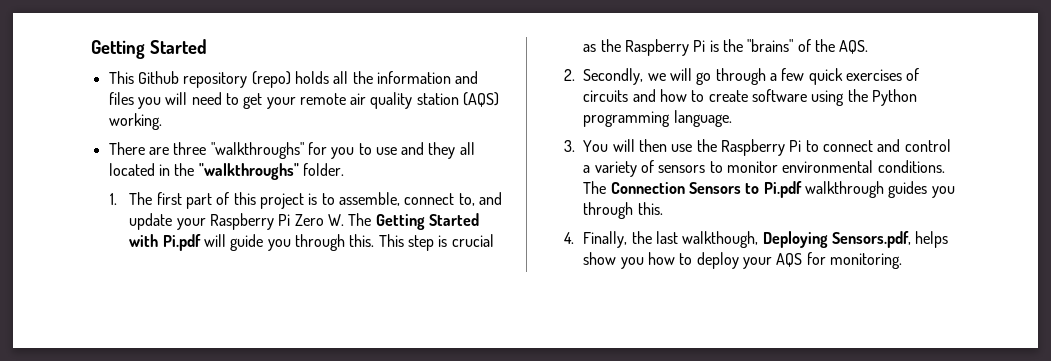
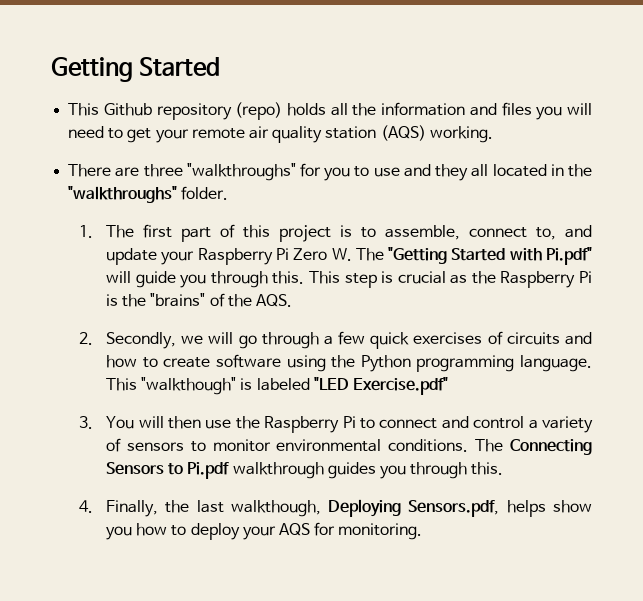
- 1. The first part of this project is to assemble, connect to, and update your Raspberry Pi Zero W. The Getting Started with Pi.pdf will guide you through this.
+ 1. The first part of this project is to assemble, connect to, and update your Raspberry Pi Zero W. The "Getting Started with Pi.pdf" will guide you through this.
+ This "walkthough" is labeled "LED Exercise.pdf"
- The Connection Sensors to Pi.pdf walkthrough guides you through this.
+ The Connecting Sensors to Pi.pdf walkthrough guides you through this.

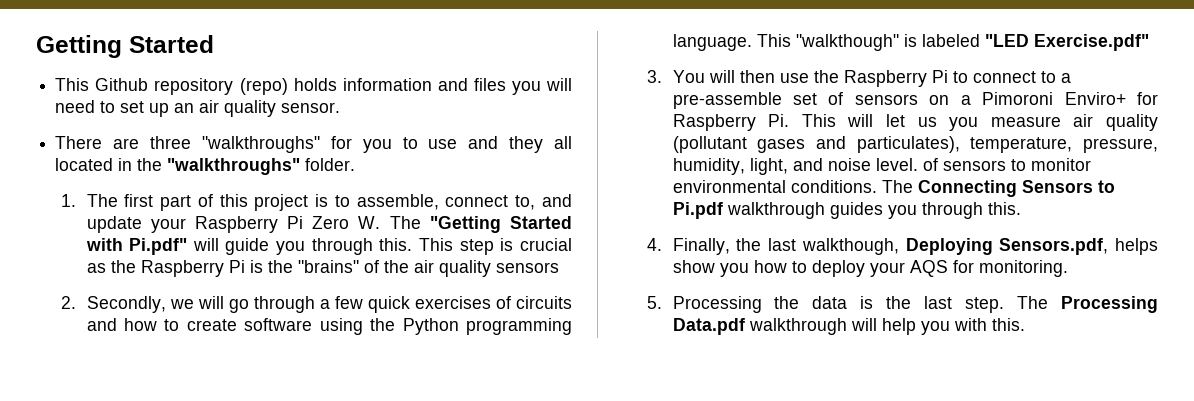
- This Github repository (repo) holds all the information and files you will need to get your remote air quality station (AQS) working.
+ This Github repository (repo) holds information and files you will need to set up an air quality sensor.
- This step is crucial as the Raspberry Pi is the "brains" of the AQS.
+ This step is crucial as the Raspberry Pi is the "brains" of the air quality sensors
- 3. You will then use the Raspberry Pi to connect and control a variety of sensors to monitor environmental conditions.
+ 3. You will then use the Raspberry Pi to connect to a pre-assemble set of sensors on a Pimoroni Enviro+ for Raspberry Pi. This will let us you measure air quality (pollutant gases and particulates), temperature, pressure, humidity, light, and noise level. of sensors to monitor environmental conditions.
+ 5. Processing the data is the last step. The Processing Data.pdf walkthrough will help you with this.

